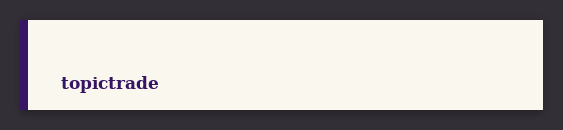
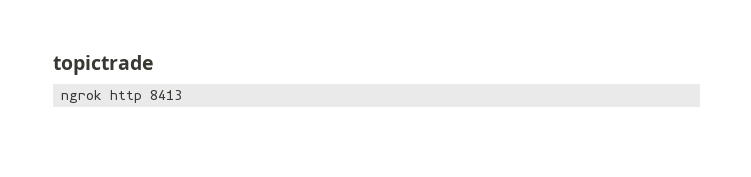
+ ngrok http 8413

